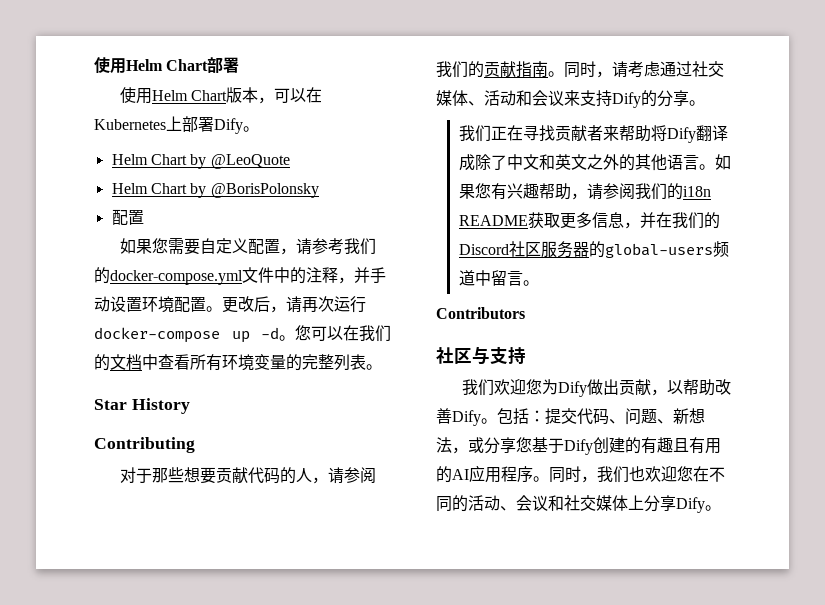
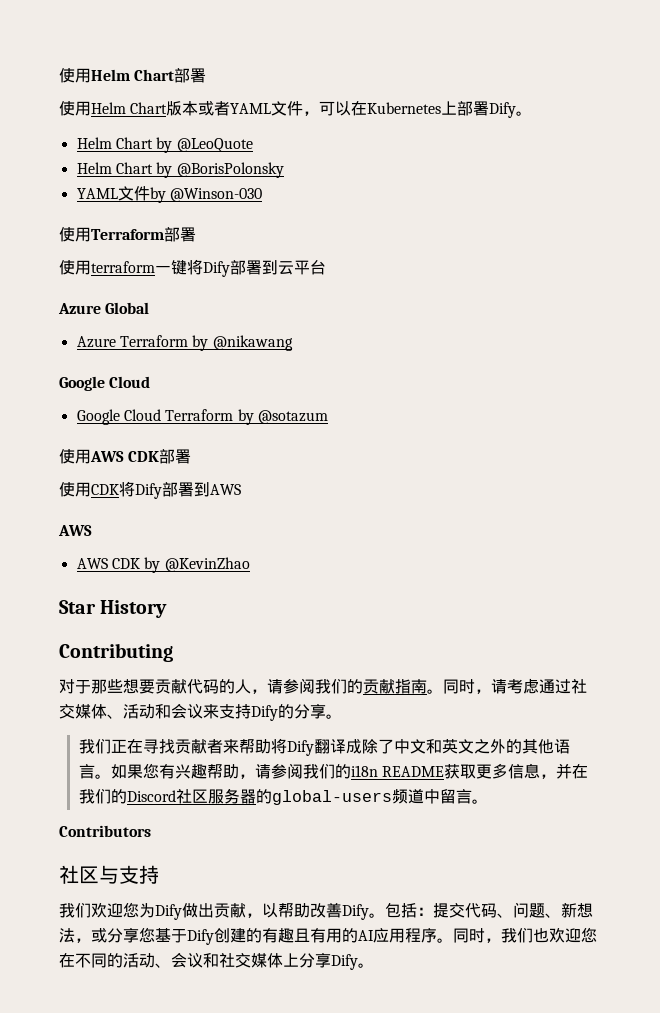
- 使用Helm Chart版本，可以在Kubernetes上部署Dify。
+ 使用Helm Chart版本或者YAML文件，可以在Kubernetes上部署Dify。
  Helm Chart by @BorisPolonsky
- 配置
- 如果您需要自定义配置，请参考我们的docker-compose.yml文件中的注释，并手动设置环境配置。更改后，请再次运行docker-compose up -d。您可以在我们的文档中查看所有环境变量的完整列表。
+ YAML文件by @Winson-030
+ 使用Terraform部署
+ 使用terraform一键将Dify部署到云平台
+ Azure Global
+ Azure Terraform by @nikawang
+ Google Cloud
+ Google Cloud Terraform by @sotazum
+ 使用AWS CDK部署
+ 使用CDK将Dify部署到AWS
+ AWS
+ AWS CDK by @KevinZhao

